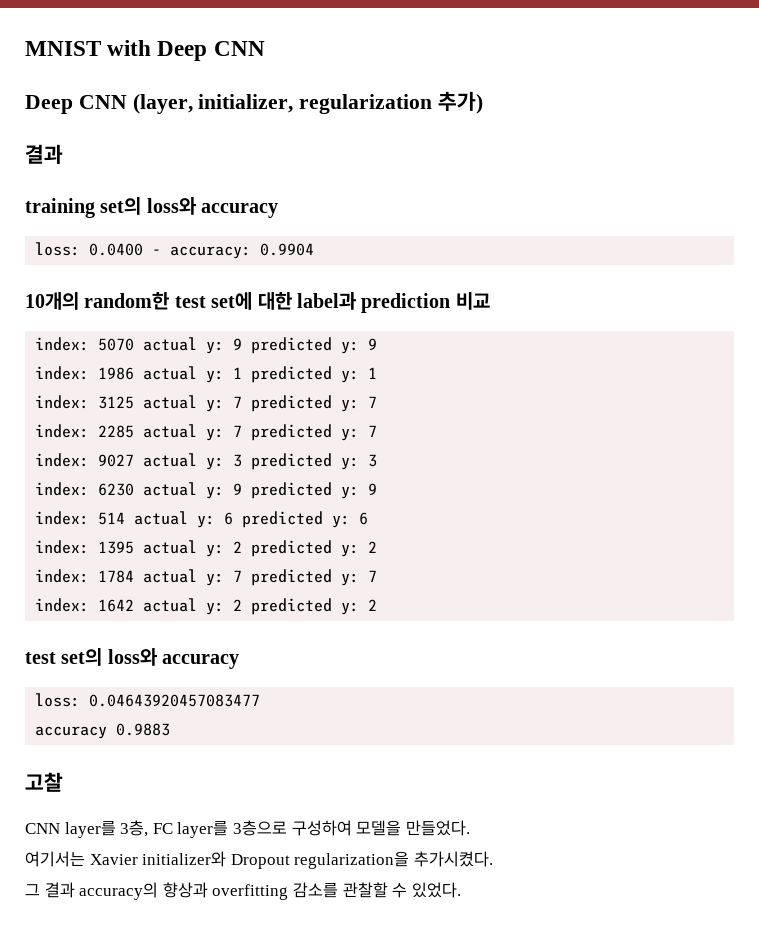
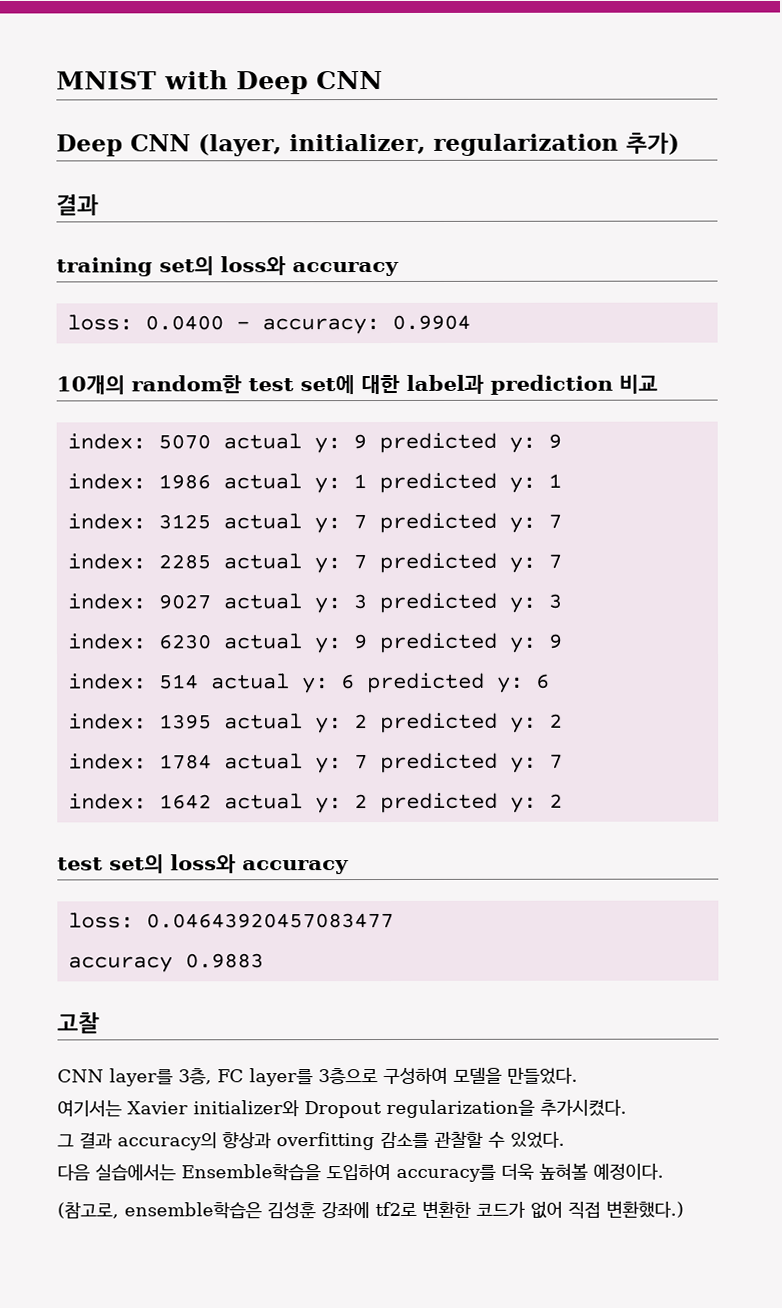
+ 다음 실습에서는 Ensemble학습을 도입하여 accuracy를 더욱 높혀볼 예정이다.
+ (참고로, ensemble학습은 김성훈 강좌에 tf2로 변환한 코드가 없어 직접 변환했다.)

